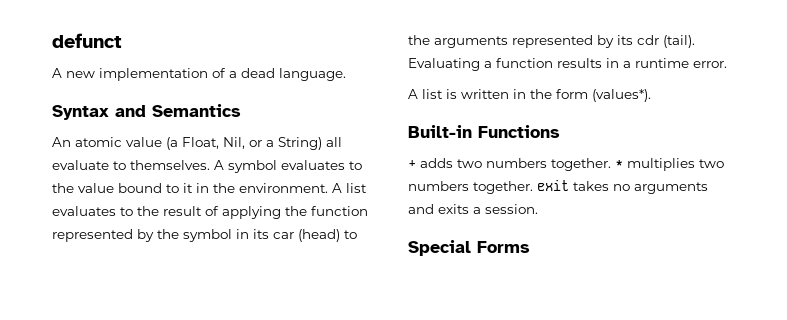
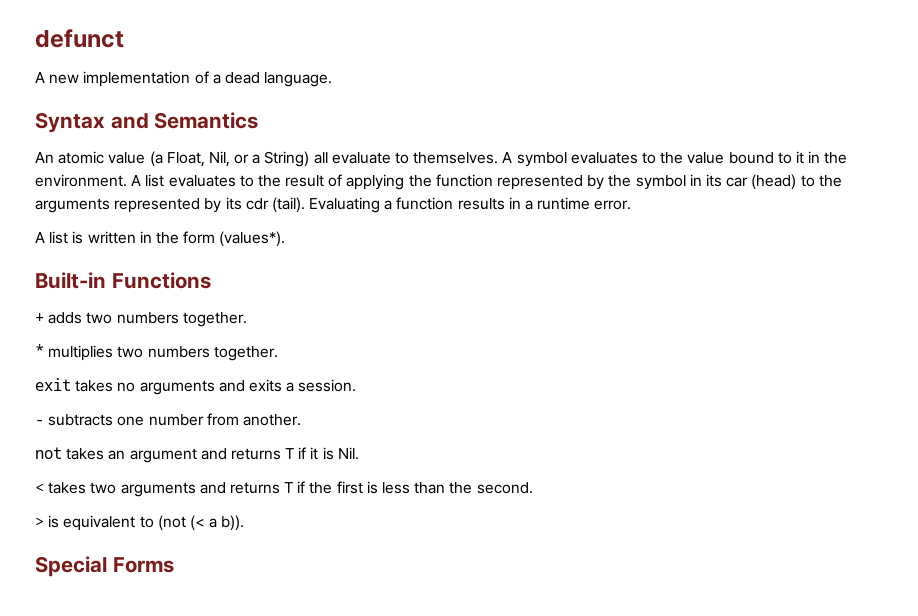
- + adds two numbers together. * multiplies two numbers together. exit takes no arguments and exits a session.
+ + adds two numbers together.
+ * multiplies two numbers together.
+ exit takes no arguments and exits a session.
+ - subtracts one number from another.
+ not takes an argument and returns T if it is Nil.
+ < takes two arguments and returns T if the first is less than the second.
+ > is equivalent to (not (< a b)).

